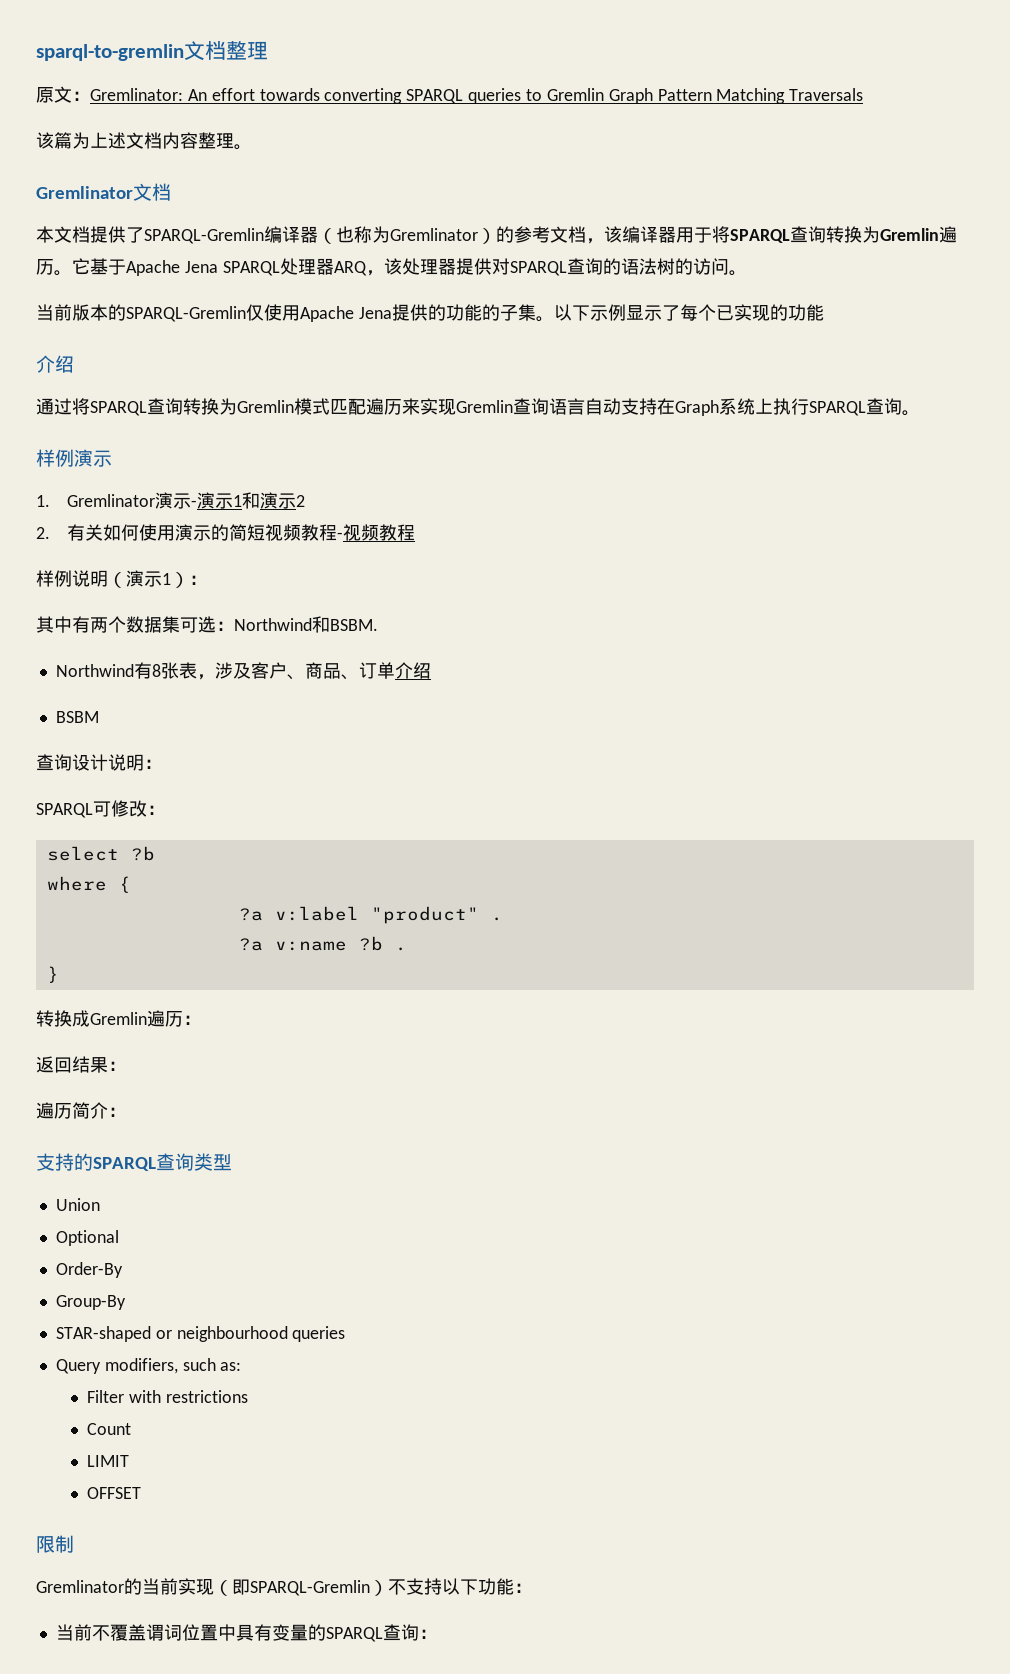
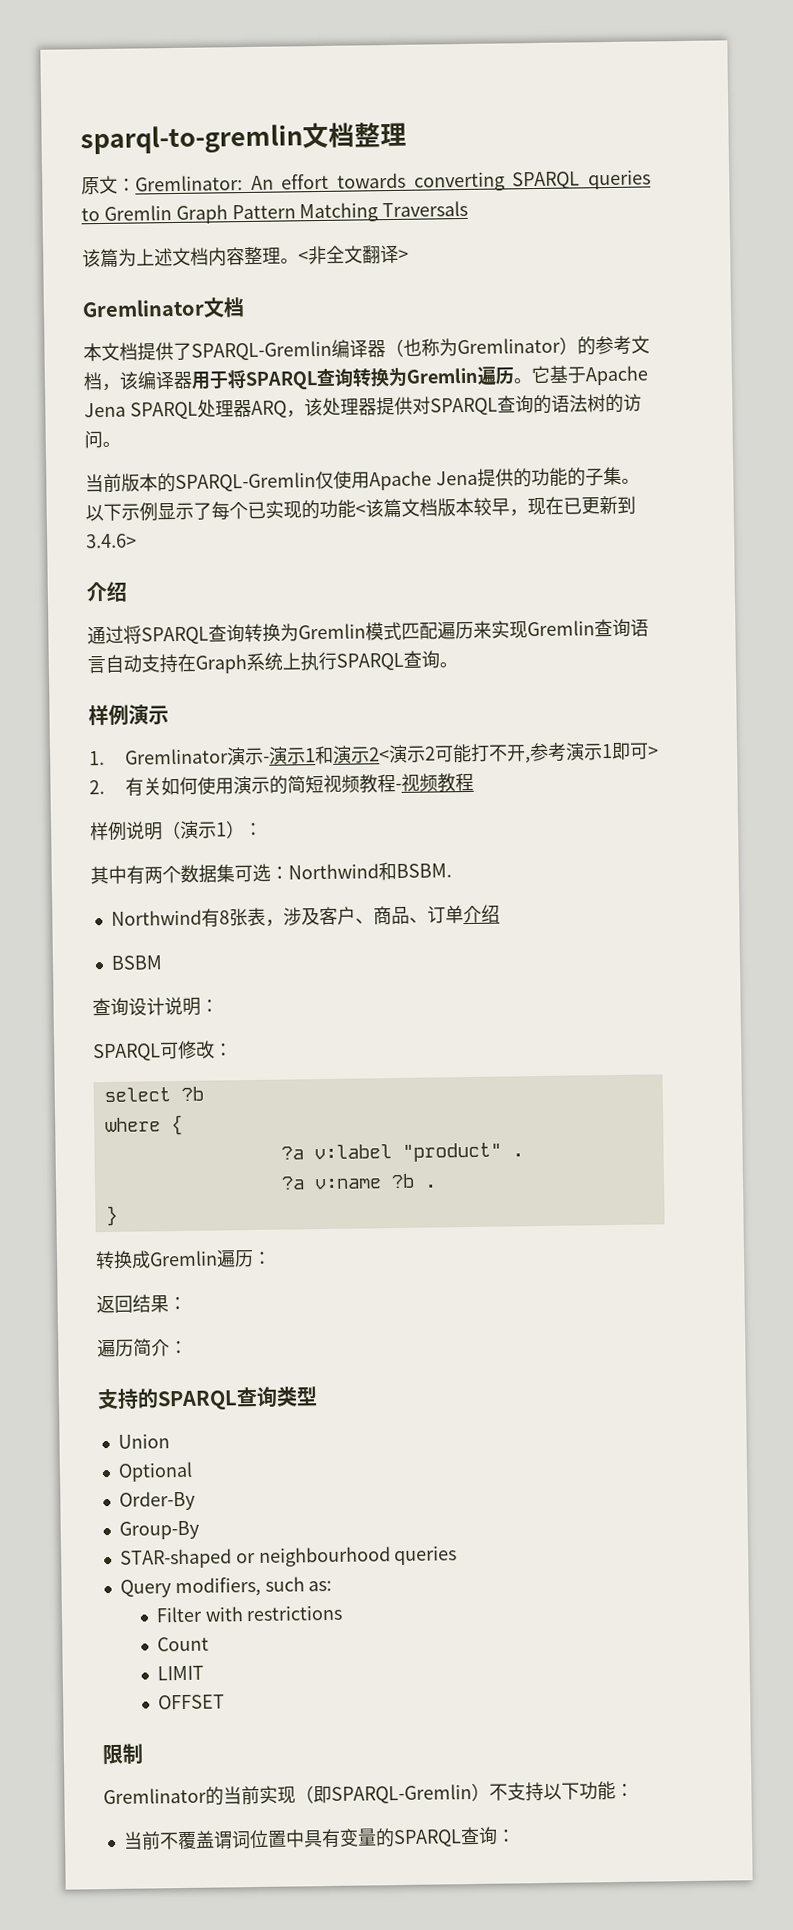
+ <非全文翻译>
- 以下示例显示了每个已实现的功能
+ 以下示例显示了每个已实现的功能<该篇文档版本较早，现在已更新到3.4.6>
- 1. Gremlinator演示-演示1和演示2
+ 1. Gremlinator演示-演示1和演示2<演示2可能打不开,参考演示1即可>

